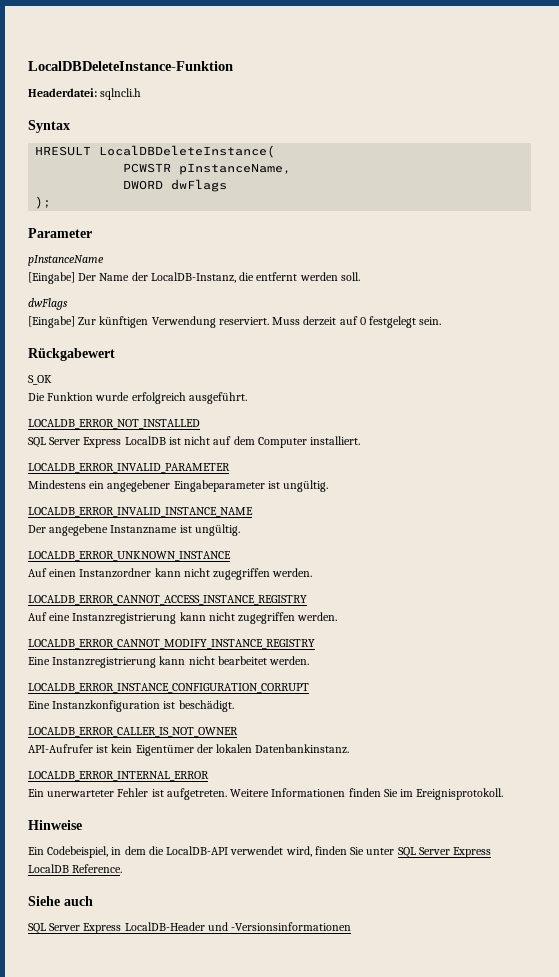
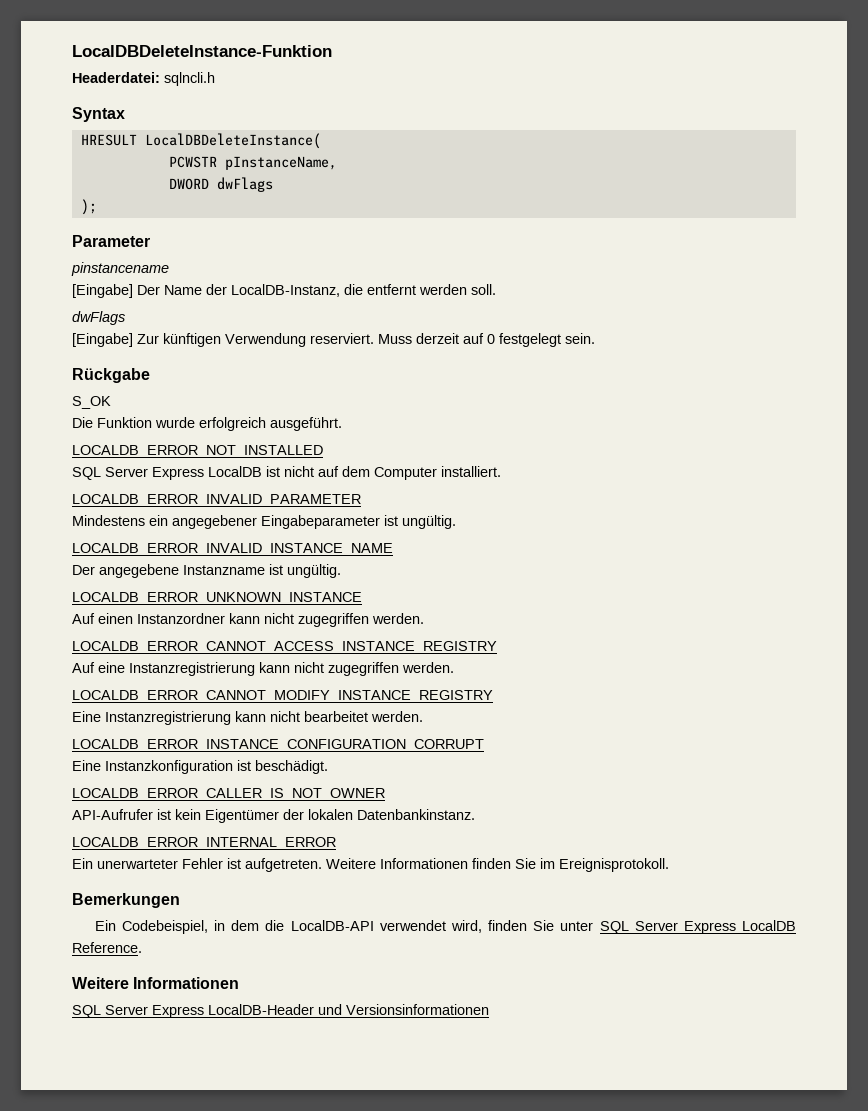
- pInstanceName
+ pinstancename
- Rückgabewert
+ Rückgabe
- Hinweise
+ Bemerkungen
  Ein Codebeispiel, in dem die LocalDB-API verwendet wird, finden Sie unter SQL Server Express LocalDB Reference.
- Siehe auch
+ Weitere Informationen
- SQL Server Express LocalDB-Header und -Versionsinformationen
+ SQL Server Express LocalDB-Header und Versionsinformationen

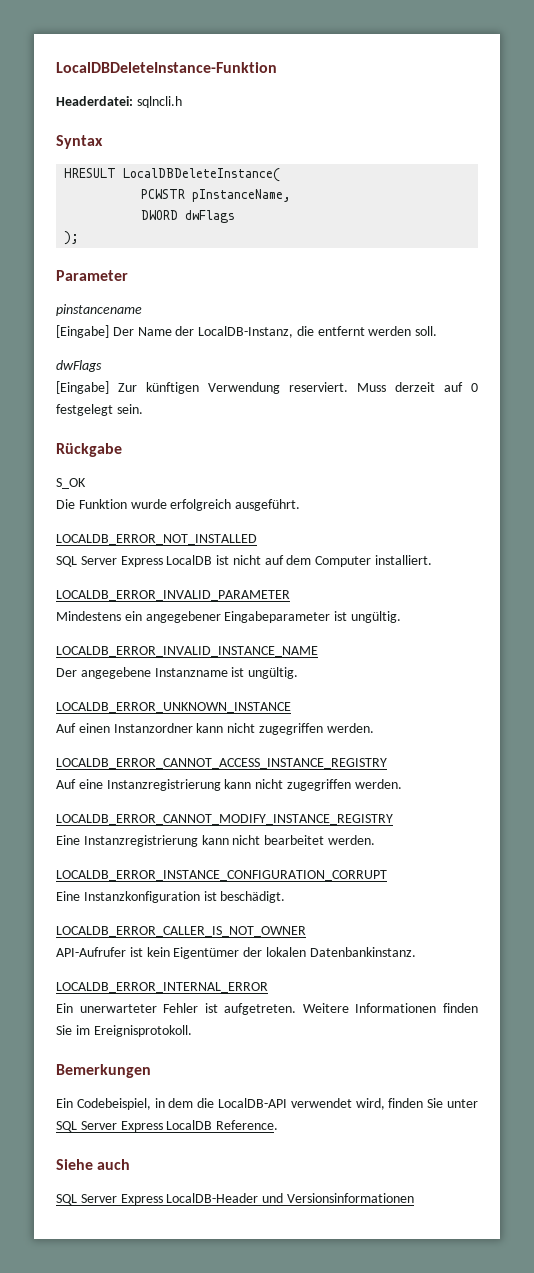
  Ein Codebeispiel, in dem die LocalDB-API verwendet wird, finden Sie unter SQL Server Express LocalDB Reference.
- Weitere Informationen
+ Siehe auch

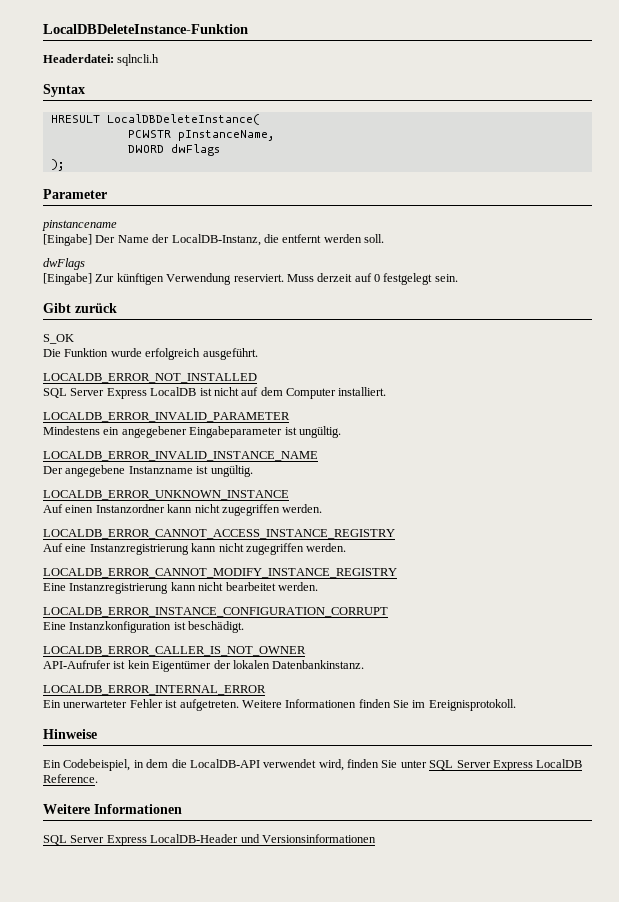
- Rückgabe
+ Gibt zurück
- Bemerkungen
+ Hinweise
  Ein Codebeispiel, in dem die LocalDB-API verwendet wird, finden Sie unter SQL Server Express LocalDB Reference.
- Siehe auch
+ Weitere Informationen

